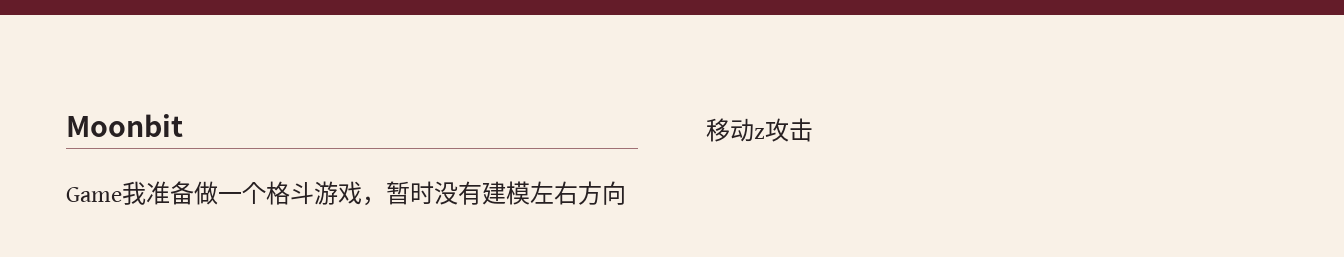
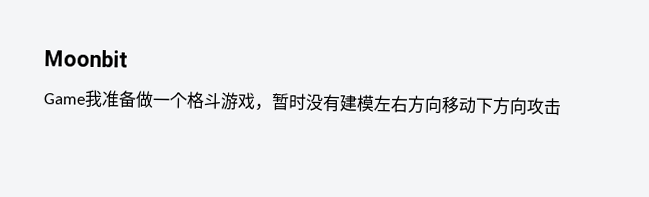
- Game我准备做一个格斗游戏，暂时没有建模左右方向移动z攻击
+ Game我准备做一个格斗游戏，暂时没有建模左右方向移动下方向攻击

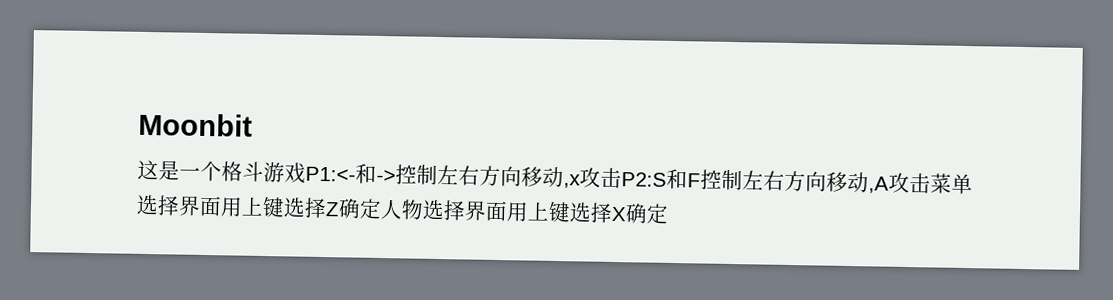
- Game我准备做一个格斗游戏，暂时没有建模左右方向移动下方向攻击
+ 这是一个格斗游戏P1:<-和->控制左右方向移动,x攻击P2:S和F控制左右方向移动,A攻击菜单选择界面用上键选择Z确定人物选择界面用上键选择X确定

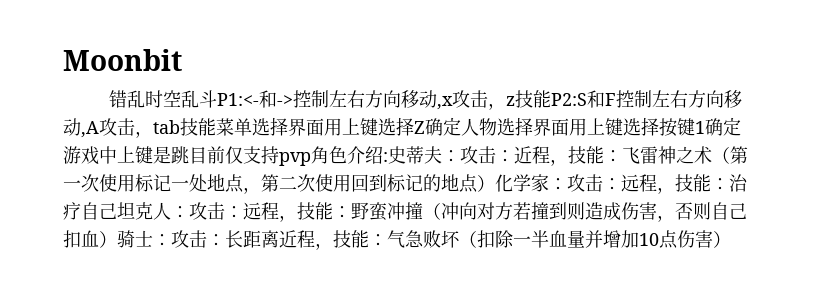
- 这是一个格斗游戏P1:<-和->控制左右方向移动,x攻击P2:S和F控制左右方向移动,A攻击菜单选择界面用上键选择Z确定人物选择界面用上键选择X确定
+ 错乱时空乱斗P1:<-和->控制左右方向移动,x攻击，z技能P2:S和F控制左右方向移动,A攻击，tab技能菜单选择界面用上键选择Z确定人物选择界面用上键选择按键1确定游戏中上键是跳目前仅支持pvp角色介绍:史蒂夫：攻击：近程，技能：飞雷神之术（第一次使用标记一处地点，第二次使用回到标记的地点）化学家：攻击：远程，技能：治疗自己坦克人：攻击：远程，技能：野蛮冲撞（冲向对方若撞到则造成伤害，否则自己扣血）骑士：攻击：长距离近程，技能：气急败坏（扣除一半血量并增加10点伤害）

